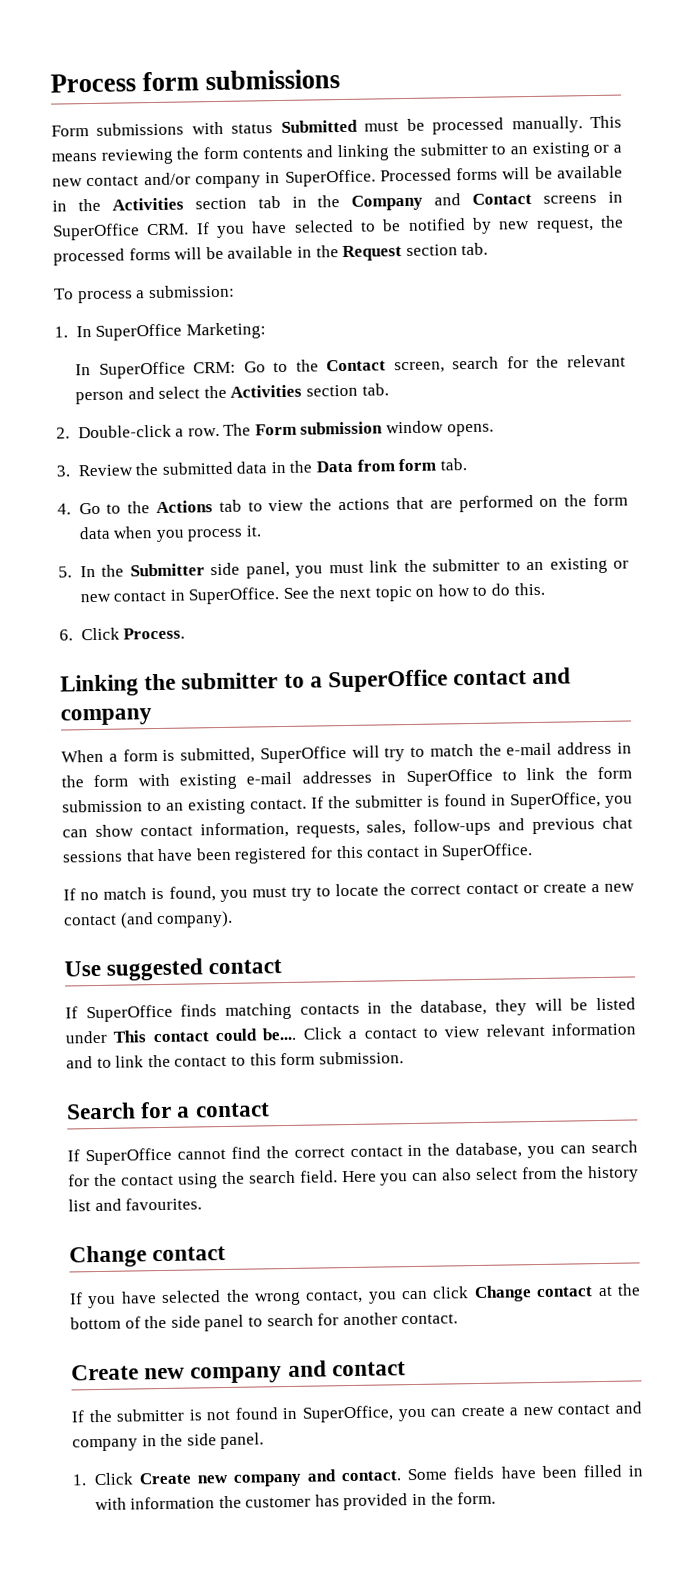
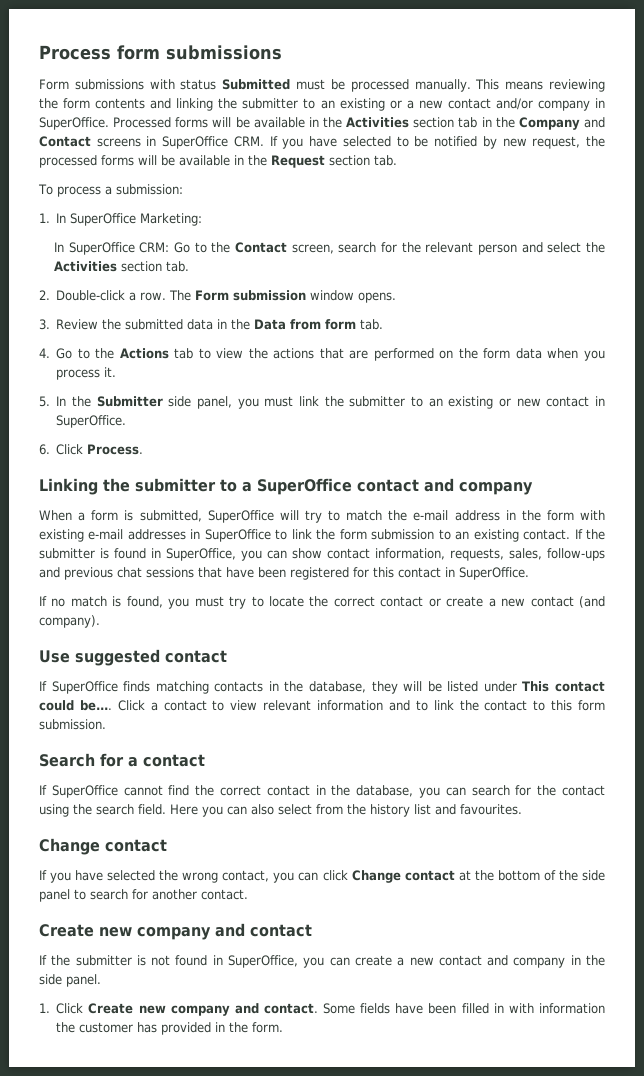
- See the next topic on how to do this.

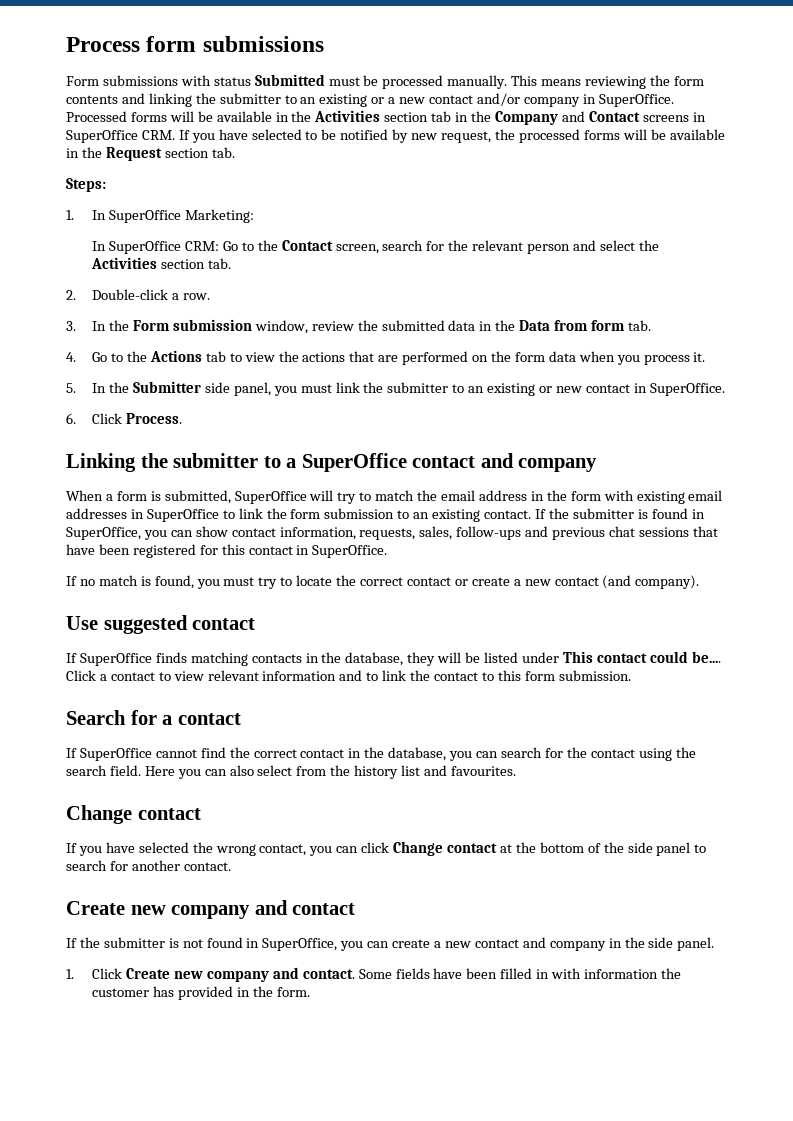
- To process a submission:
+ Steps:
- 2. Double-click a row. The Form submission window opens.
- 3. Review the submitted data in the Data from form tab.
+ 2. Double-click a row.
+ 3. In the Form submission window, review the submitted data in the Data from form tab.
- When a form is submitted, SuperOffice will try to match the e-mail address in the form with existing e-mail addresses in SuperOffice to link the form submission to an existing contact.
+ When a form is submitted, SuperOffice will try to match the email address in the form with existing email addresses in SuperOffice to link the form submission to an existing contact.

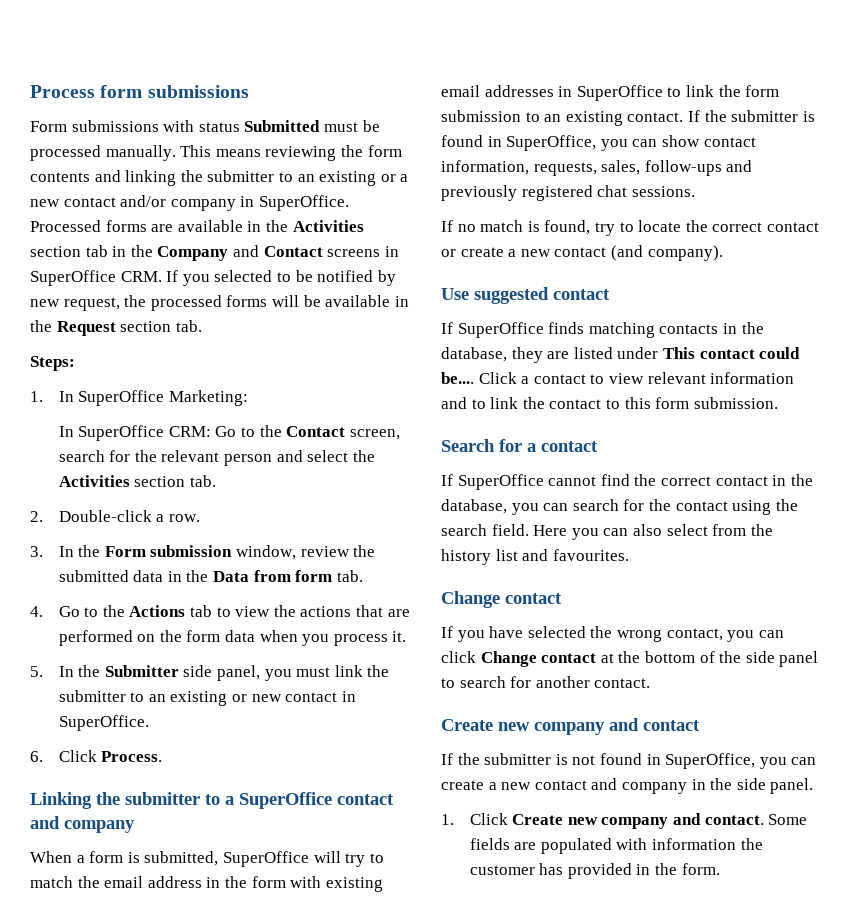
- Processed forms will be available in the Activities section tab in the Company and Contact screens in SuperOffice CRM. If you have selected to be notified by new request, the processed forms will be available in the Request section tab.
+ Processed forms are available in the Activities section tab in the Company and Contact screens in SuperOffice CRM. If you selected to be notified by new request, the processed forms will be available in the Request section tab.
- If the submitter is found in SuperOffice, you can show contact information, requests, sales, follow-ups and previous chat sessions that have been registered for this contact in SuperOffice.
+ If the submitter is found in SuperOffice, you can show contact information, requests, sales, follow-ups and previously registered chat sessions.
- If no match is found, you must try to locate the correct contact or create a new contact (and company).
+ If no match is found, try to locate the correct contact or create a new contact (and company).
- If SuperOffice finds matching contacts in the database, they will be listed under This contact could be....
+ If SuperOffice finds matching contacts in the database, they are listed under This contact could be....
- Some fields have been filled in with information the customer has provided in the form.
+ Some fields are populated with information the customer has provided in the form.

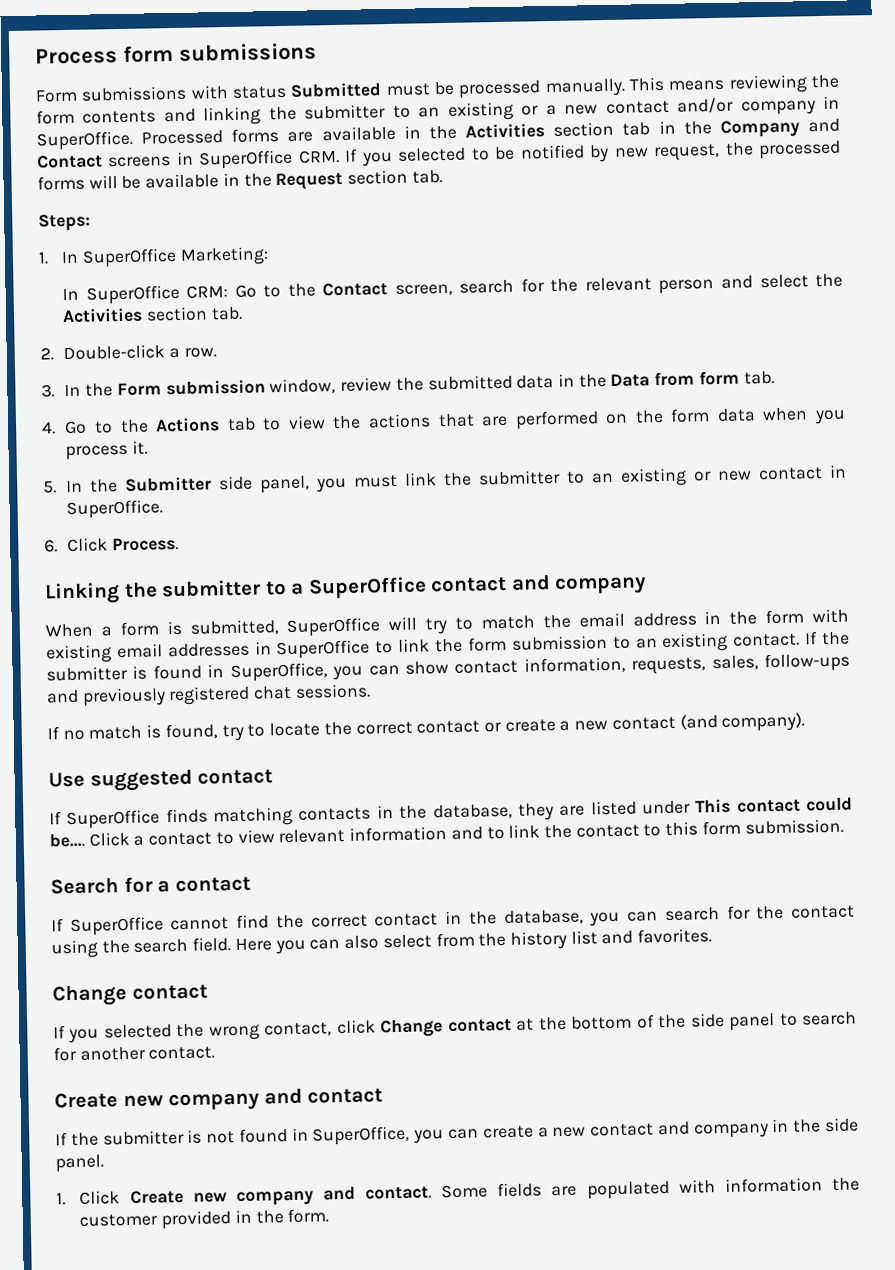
- Here you can also select from the history list and favourites.
+ Here you can also select from the history list and favorites.
- If you have selected the wrong contact, you can click Change contact at the bottom of the side panel to search for another contact.
+ If you selected the wrong contact, click Change contact at the bottom of the side panel to search for another contact.
- Some fields are populated with information the customer has provided in the form.
+ Some fields are populated with information the customer provided in the form.

